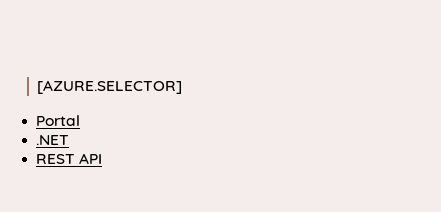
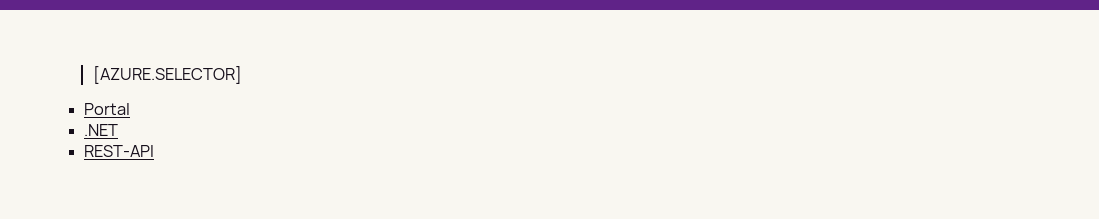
- REST API
+ REST-API

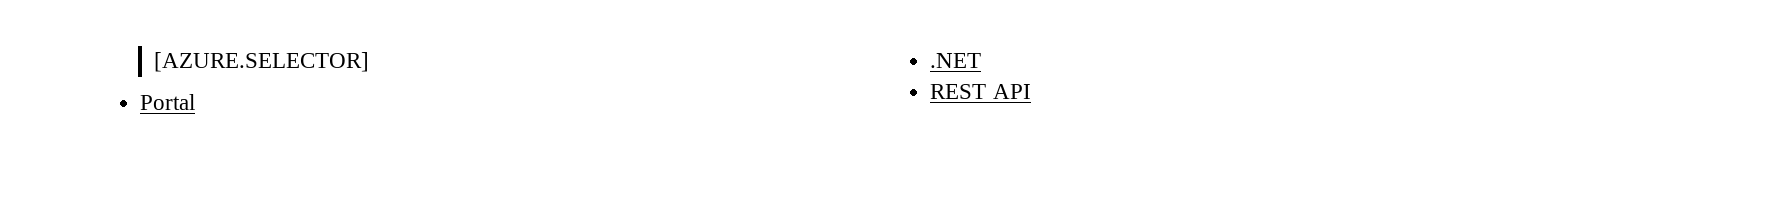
- REST-API
+ REST API

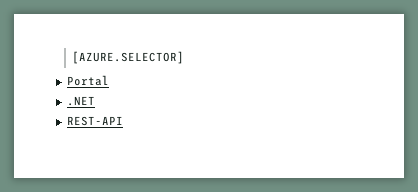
- REST API
+ REST-API

